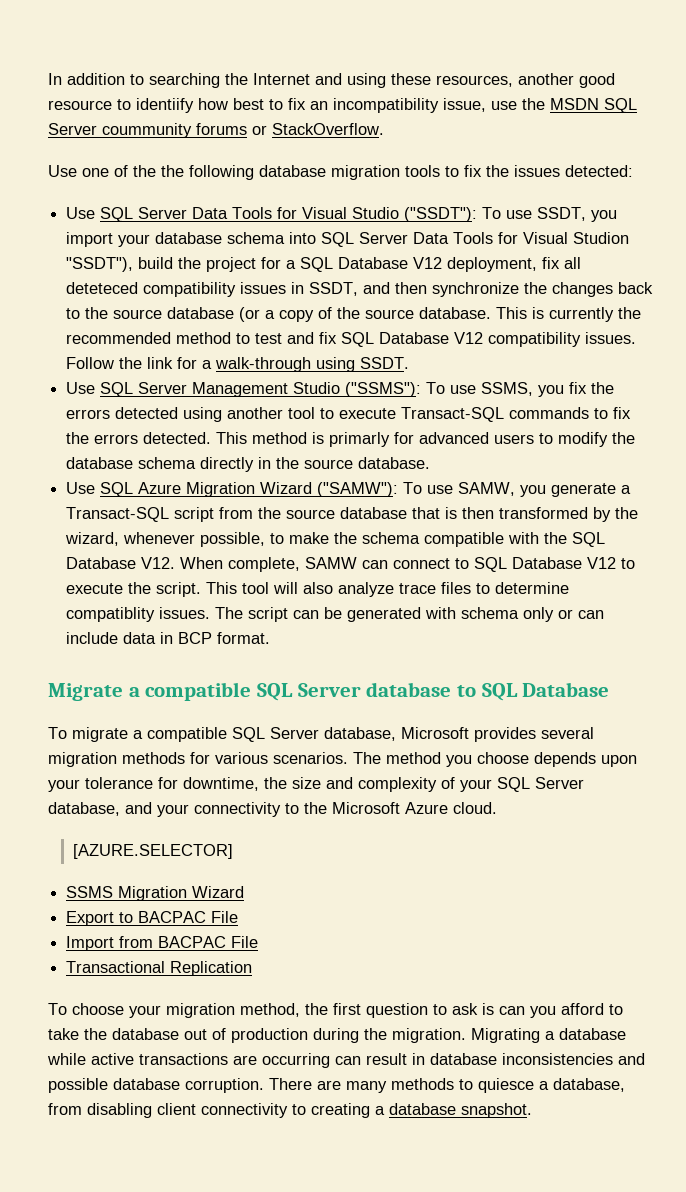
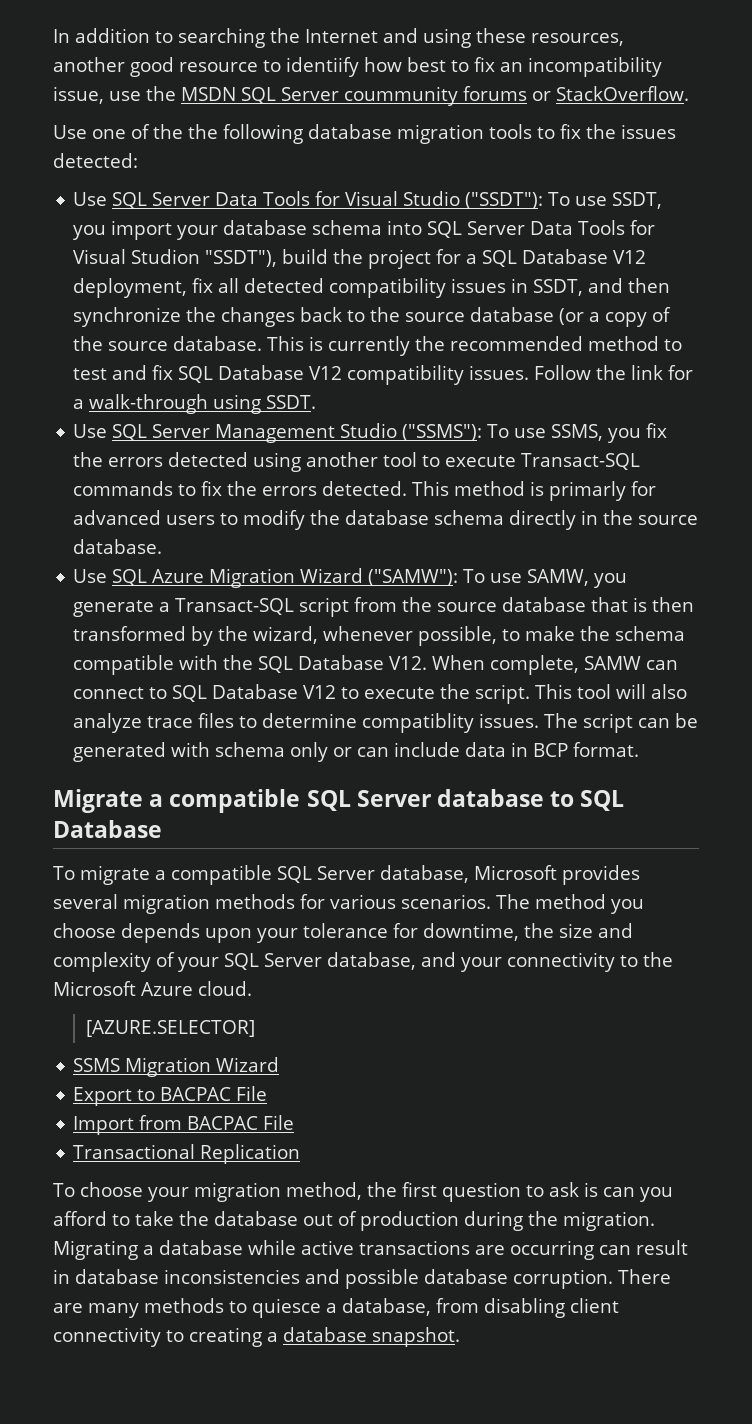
- Use SQL Server Data Tools for Visual Studio ("SSDT"): To use SSDT, you import your database schema into SQL Server Data Tools for Visual Studion "SSDT"), build the project for a SQL Database V12 deployment, fix all deteteced compatibility issues in SSDT, and then synchronize the changes back to the source database (or a copy of the source database.
+ Use SQL Server Data Tools for Visual Studio ("SSDT"): To use SSDT, you import your database schema into SQL Server Data Tools for Visual Studion "SSDT"), build the project for a SQL Database V12 deployment, fix all detected compatibility issues in SSDT, and then synchronize the changes back to the source database (or a copy of the source database.

